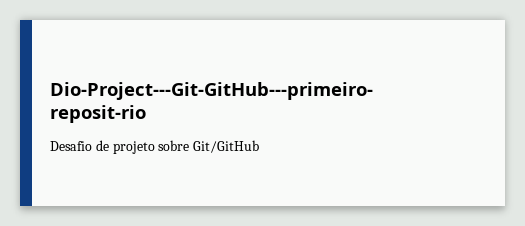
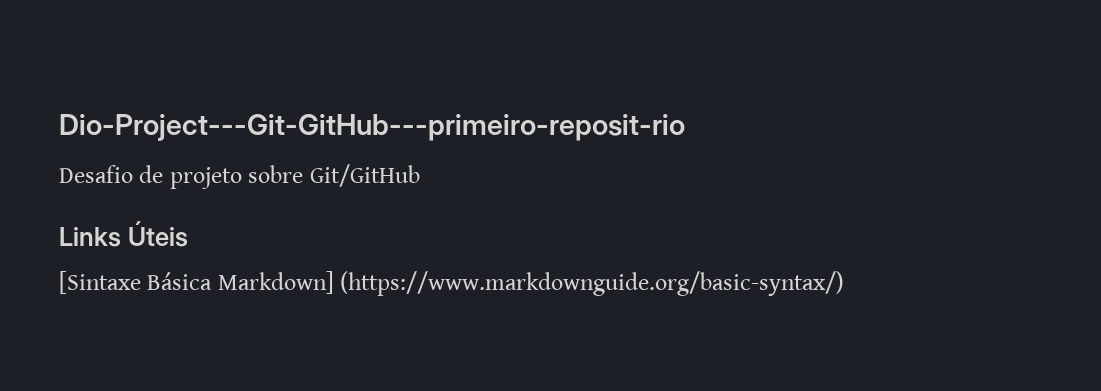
+ Links Úteis
+ [Sintaxe Básica Markdown] (https://www.markdownguide.org/basic-syntax/)

